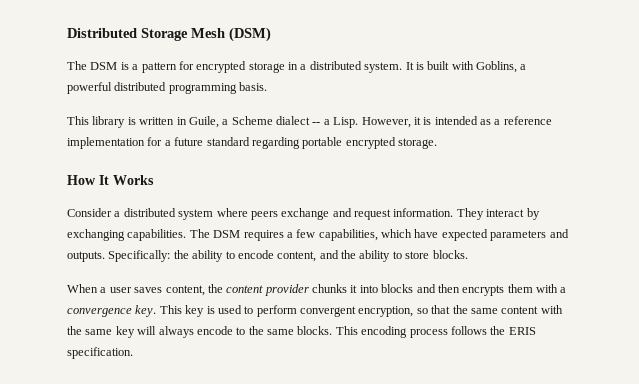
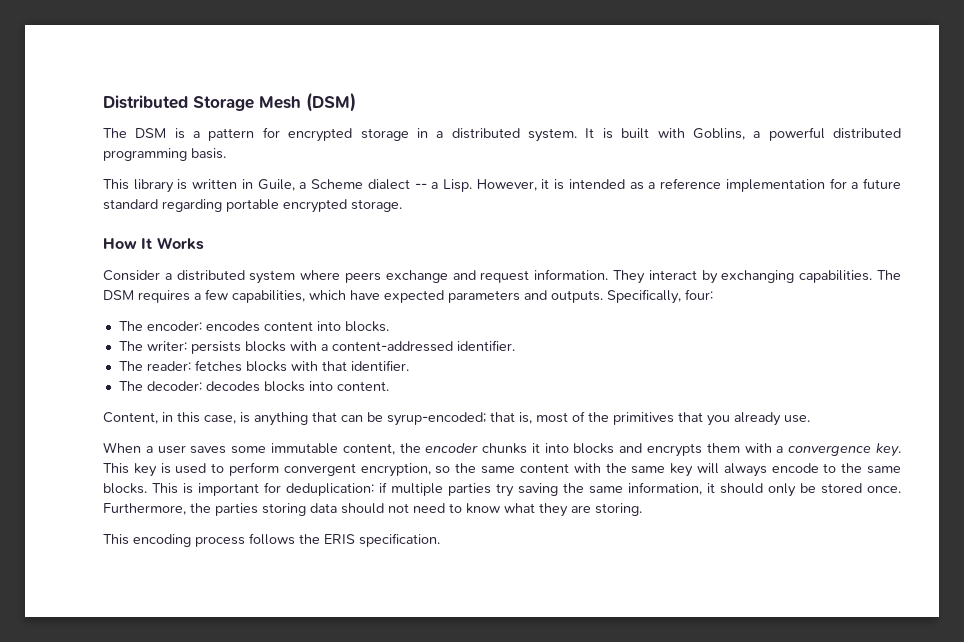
- Specifically: the ability to encode content, and the ability to store blocks.
+ Specifically, four:
+ The encoder: encodes content into blocks.
+ The writer: persists blocks with a content-addressed identifier.
+ The reader: fetches blocks with that identifier.
+ The decoder: decodes blocks into content.
+ Content, in this case, is anything that can be syrup-encoded; that is, most of the primitives that you already use.
- When a user saves content, the content provider chunks it into blocks and then encrypts them with a convergence key.
+ When a user saves some immutable content, the encoder chunks it into blocks and encrypts them with a convergence key.
- This key is used to perform convergent encryption, so that the same content with the same key will always encode to the same blocks.
+ This key is used to perform convergent encryption, so the same content with the same key will always encode to the same blocks.
+ This is important for deduplication: if multiple parties try saving the same information, it should only be stored once. Furthermore, the parties storing data should not need to know what they are storing.

